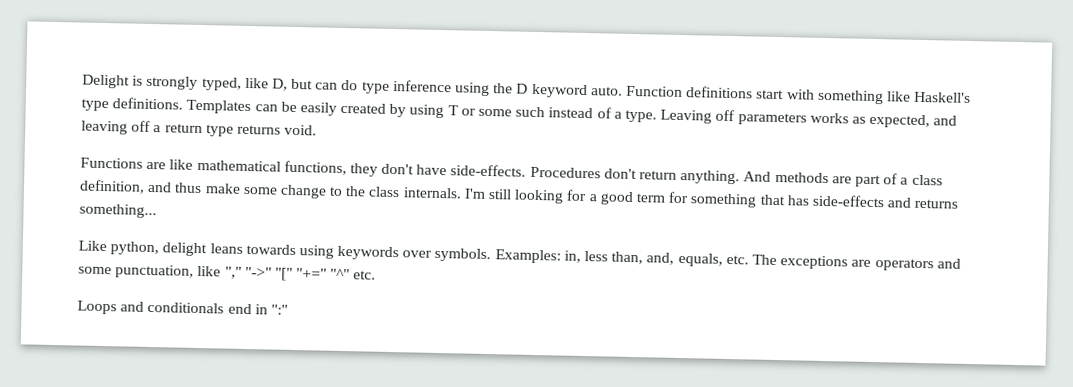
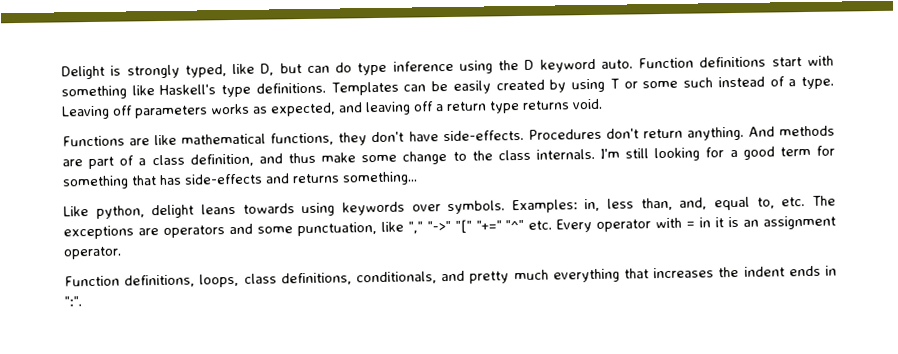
- Examples: in, less than, and, equals, etc. The exceptions are operators and some punctuation, like "," "->" "[" "+=" "^" etc.
- Loops and conditionals end in ":"
+ Examples: in, less than, and, equal to, etc. The exceptions are operators and some punctuation, like "," "->" "[" "+=" "^" etc. Every operator with = in it is an assignment operator.
+ Function definitions, loops, class definitions, conditionals, and pretty much everything that increases the indent ends in ":".

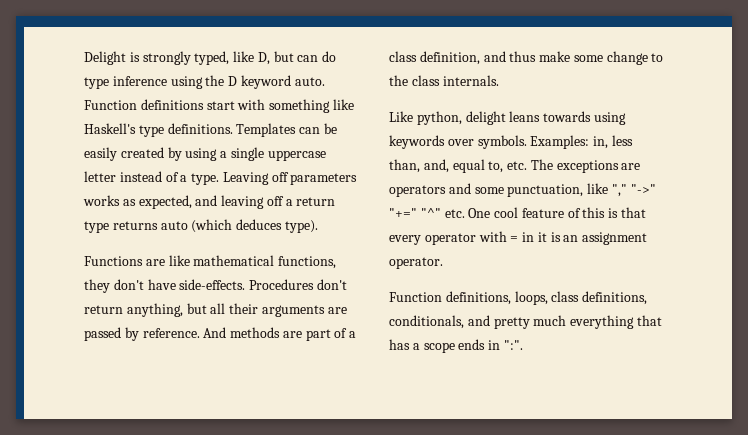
- Templates can be easily created by using T or some such instead of a type.
+ Templates can be easily created by using a single uppercase letter instead of a type.
- Leaving off parameters works as expected, and leaving off a return type returns void.
+ Leaving off parameters works as expected, and leaving off a return type returns auto (which deduces type).
- Procedures don't return anything.
+ Procedures don't return anything, but all their arguments are passed by reference.
- I'm still looking for a good term for something that has side-effects and returns something...
- Examples: in, less than, and, equal to, etc. The exceptions are operators and some punctuation, like "," "->" "[" "+=" "^" etc. Every operator with = in it is an assignment operator.
+ Examples: in, less than, and, equal to, etc. The exceptions are operators and some punctuation, like "," "->" "+=" "^" etc. One cool feature of this is that every operator with = in it is an assignment operator.
- Function definitions, loops, class definitions, conditionals, and pretty much everything that increases the indent ends in ":".
+ Function definitions, loops, class definitions, conditionals, and pretty much everything that has a scope ends in ":".

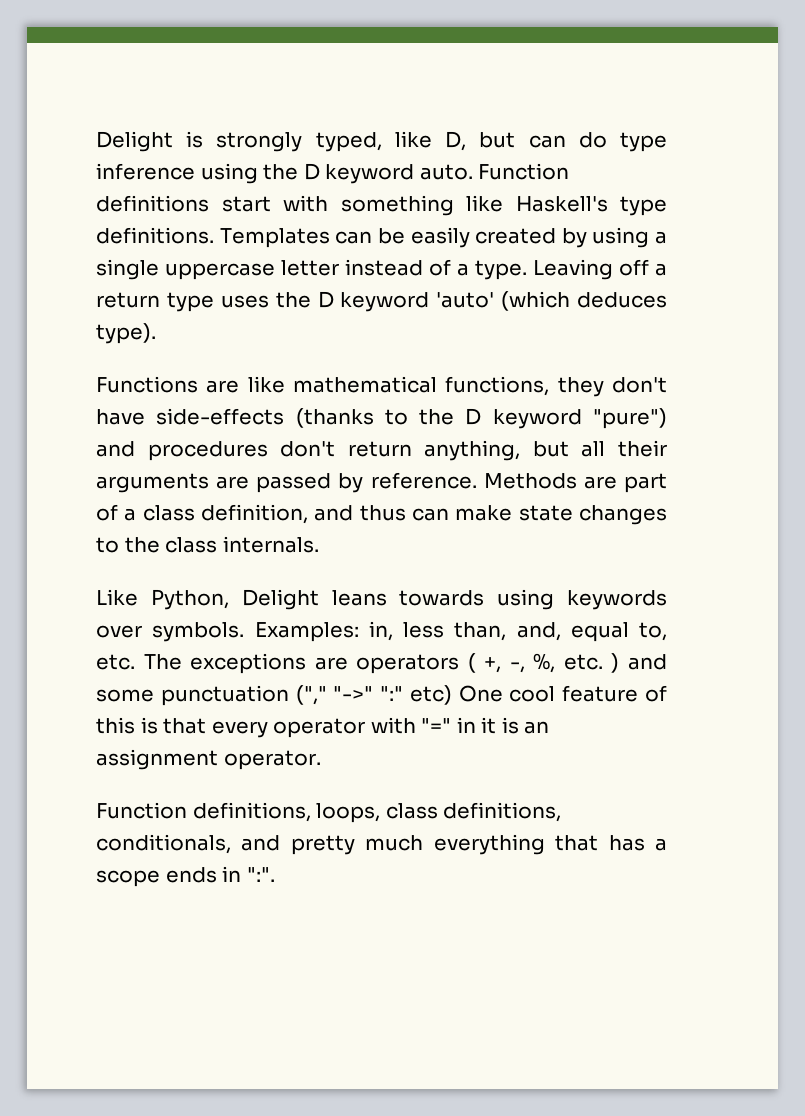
- Leaving off parameters works as expected, and leaving off a return type returns auto (which deduces type).
+ Leaving off a return type uses the D keyword 'auto' (which deduces type).
- Functions are like mathematical functions, they don't have side-effects. Procedures don't return anything, but all their arguments are passed by reference.
+ Functions are like mathematical functions, they don't have side-effects (thanks to the D keyword "pure") and procedures don't return anything, but all their arguments are passed by reference.
- And methods are part of a class definition, and thus make some change to the class internals.
+ Methods are part of a class definition, and thus can make state changes to the class internals.
- Like python, delight leans towards using keywords over symbols.
+ Like Python, Delight leans towards using keywords over symbols.
- Examples: in, less than, and, equal to, etc. The exceptions are operators and some punctuation, like "," "->" "+=" "^" etc. One cool feature of this is that every operator with = in it is an assignment operator.
+ Examples: in, less than, and, equal to, etc. The exceptions are operators ( +, -, %, etc. ) and some punctuation ("," "->" ":" etc) One cool feature of this is that every operator with "=" in it is an assignment operator.

